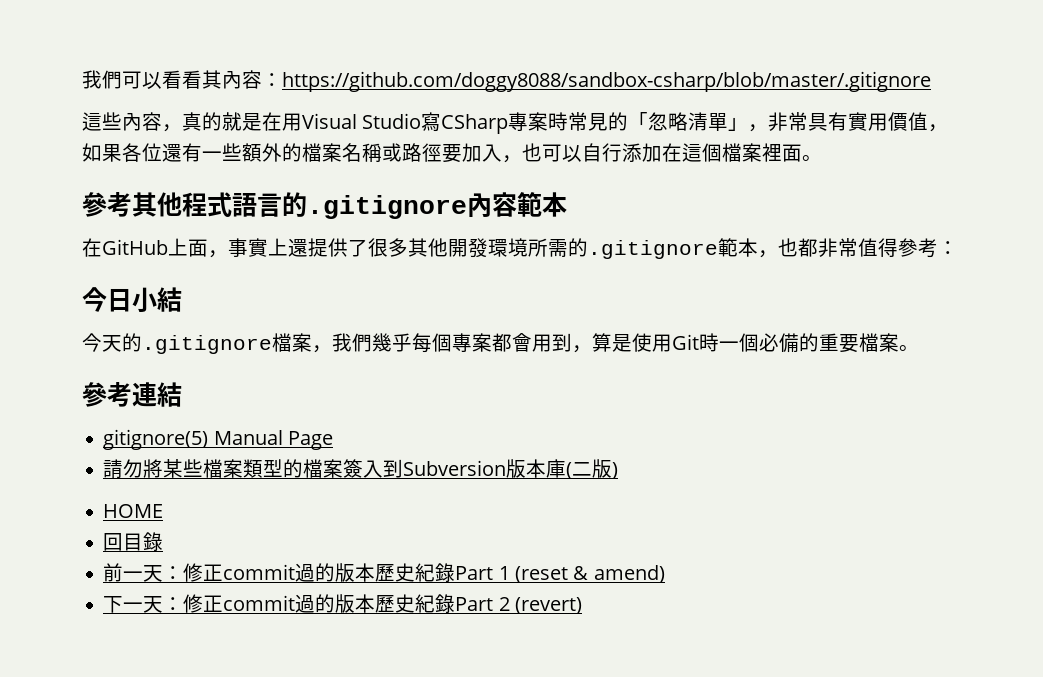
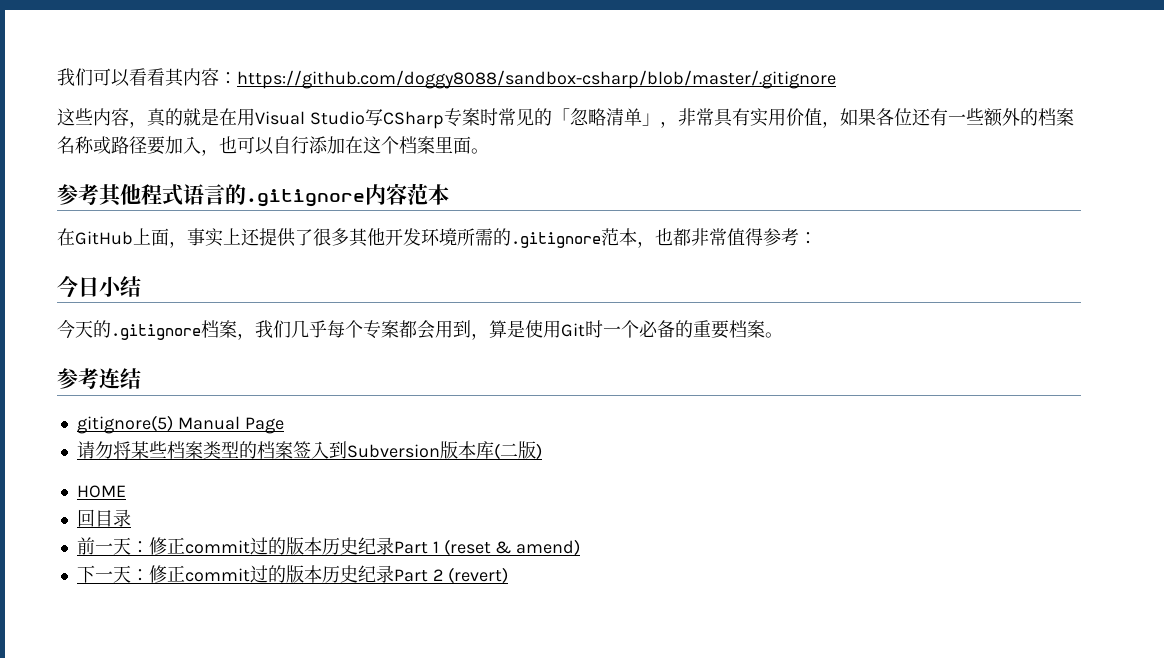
- 我們可以看看其內容：https://github.com/doggy8088/sandbox-csharp/blob/master/.gitignore
+ 我们可以看看其内容：https://github.com/doggy8088/sandbox-csharp/blob/master/.gitignore
- 這些內容，真的就是在用Visual Studio寫CSharp專案時常見的「忽略清單」，非常具有實用價值，如果各位還有一些額外的檔案名稱或路徑要加入，也可以自行添加在這個檔案裡面。
+ 这些内容，真的就是在用Visual Studio写CSharp专案时常见的「忽略清单」，非常具有实用价值，如果各位还有一些额外的档案名称或路径要加入，也可以自行添加在这个档案里面。
- 參考其他程式語言的.gitignore內容範本
+ 参考其他程式语言的.gitignore内容范本
- 在GitHub上面，事實上還提供了很多其他開發環境所需的.gitignore範本，也都非常值得參考：
+ 在GitHub上面，事实上还提供了很多其他开发环境所需的.gitignore范本，也都非常值得参考：
- 今日小結
+ 今日小结
- 今天的.gitignore檔案，我們幾乎每個專案都會用到，算是使用Git時一個必備的重要檔案。
+ 今天的.gitignore档案，我们几乎每个专案都会用到，算是使用Git时一个必备的重要档案。
- 參考連結
+ 参考连结
- 請勿將某些檔案類型的檔案簽入到Subversion版本庫(二版)
+ 请勿将某些档案类型的档案签入到Subversion版本库(二版)
- 回目錄
+ 回目录
- 前一天：修正commit過的版本歷史紀錄Part 1 (reset & amend)
+ 前一天：修正commit过的版本历史纪录Part 1 (reset & amend)
- 下一天：修正commit過的版本歷史紀錄Part 2 (revert)
+ 下一天：修正commit过的版本历史纪录Part 2 (revert)

